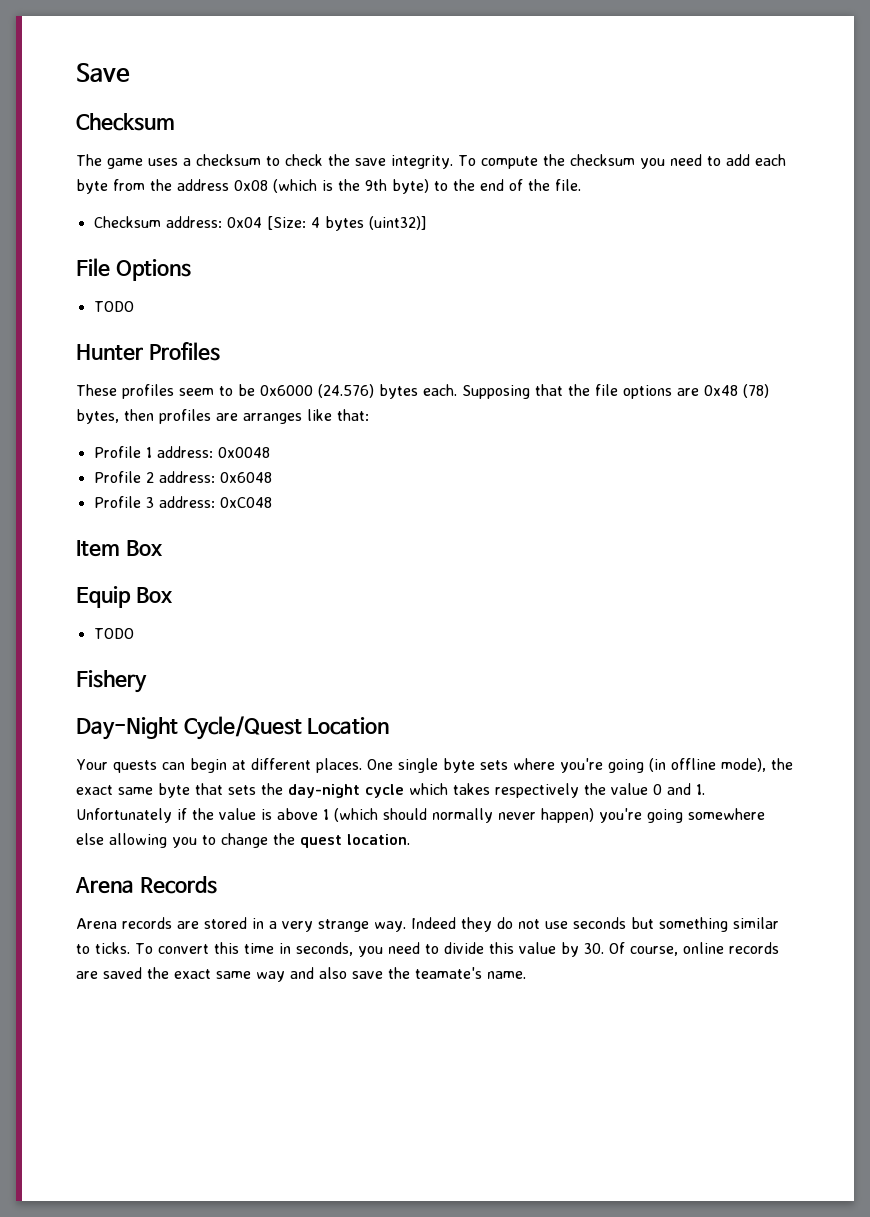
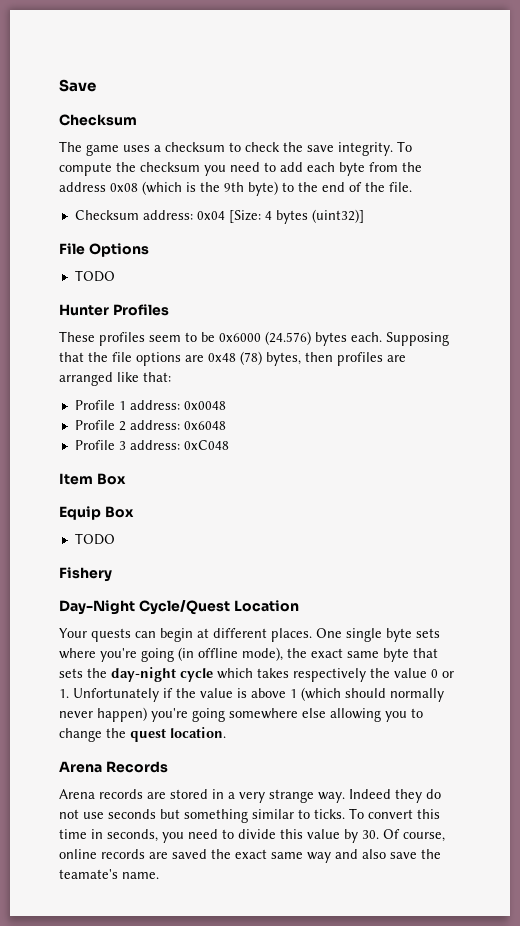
- Supposing that the file options are 0x48 (78) bytes, then profiles are arranges like that:
+ Supposing that the file options are 0x48 (78) bytes, then profiles are arranged like that:
- One single byte sets where you're going (in offline mode), the exact same byte that sets the day-night cycle which takes respectively the value 0 and 1. Unfortunately if the value is above 1 (which should normally never happen) you're going somewhere else allowing you to change the quest location.
+ One single byte sets where you're going (in offline mode), the exact same byte that sets the day-night cycle which takes respectively the value 0 or 1. Unfortunately if the value is above 1 (which should normally never happen) you're going somewhere else allowing you to change the quest location.

